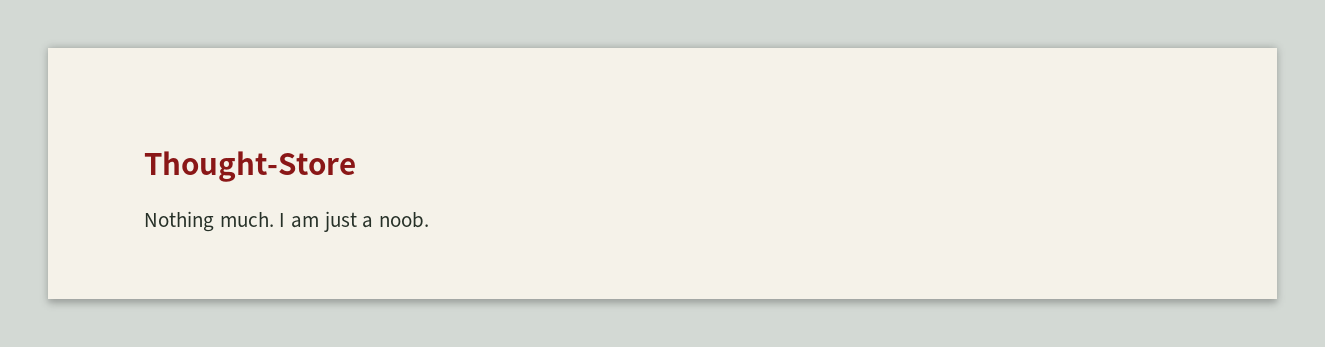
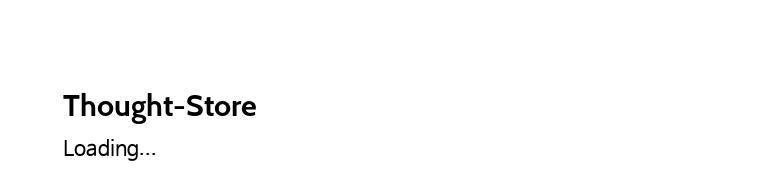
- Nothing much. I am just a noob.
+ Loading...

